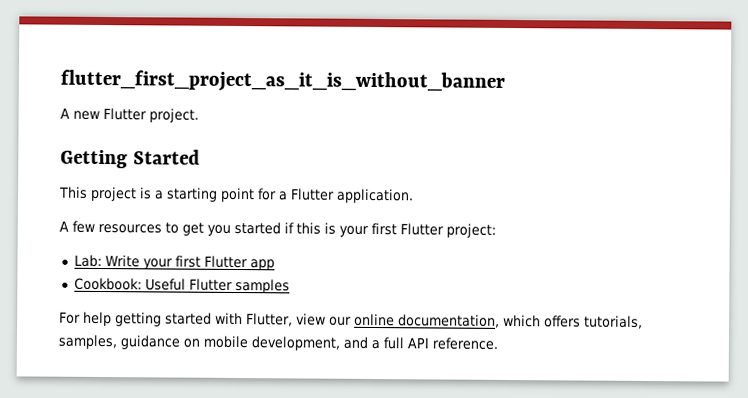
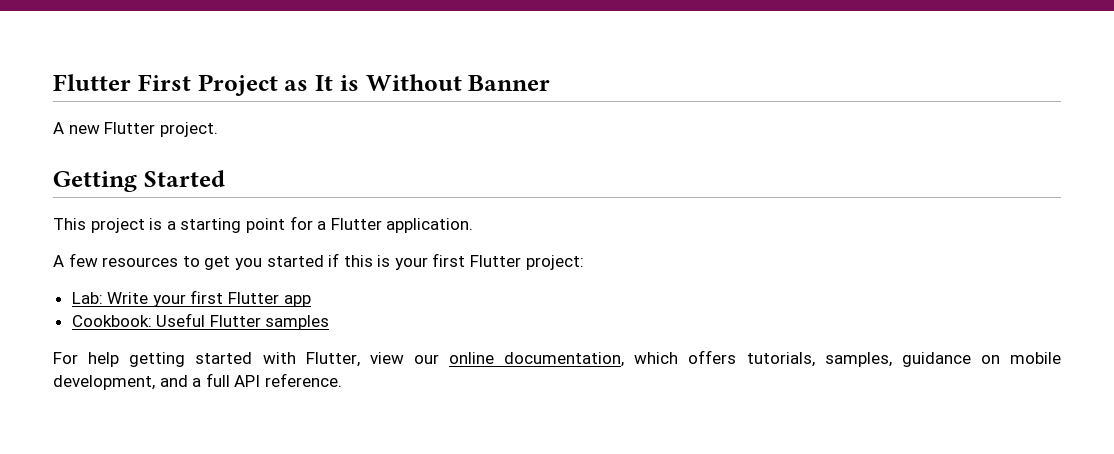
- flutter_first_project_as_it_is_without_banner
+ Flutter First Project as It is Without Banner

